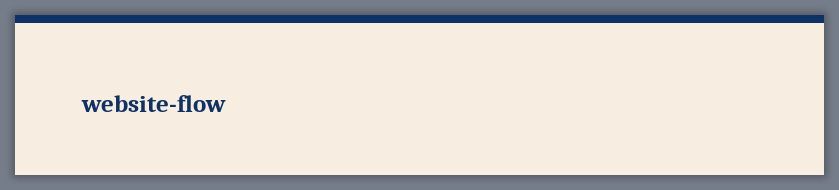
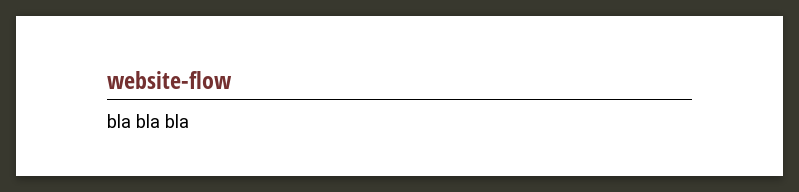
+ bla bla bla

